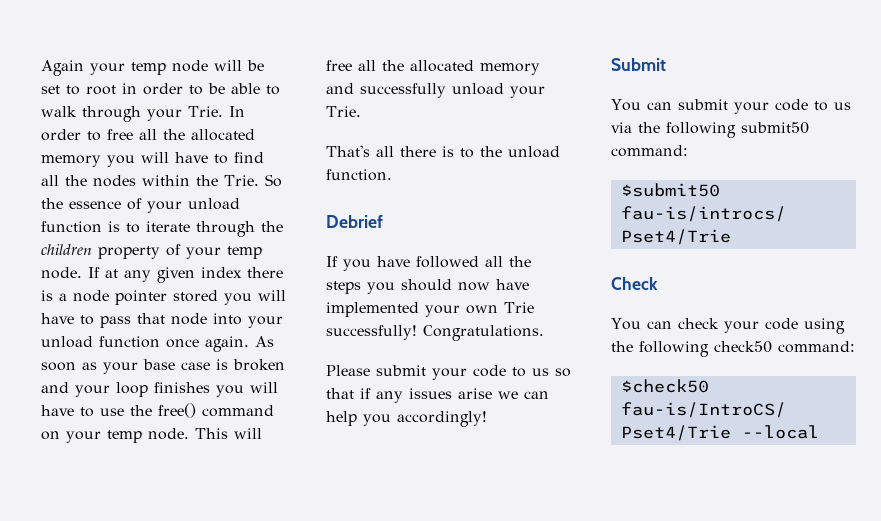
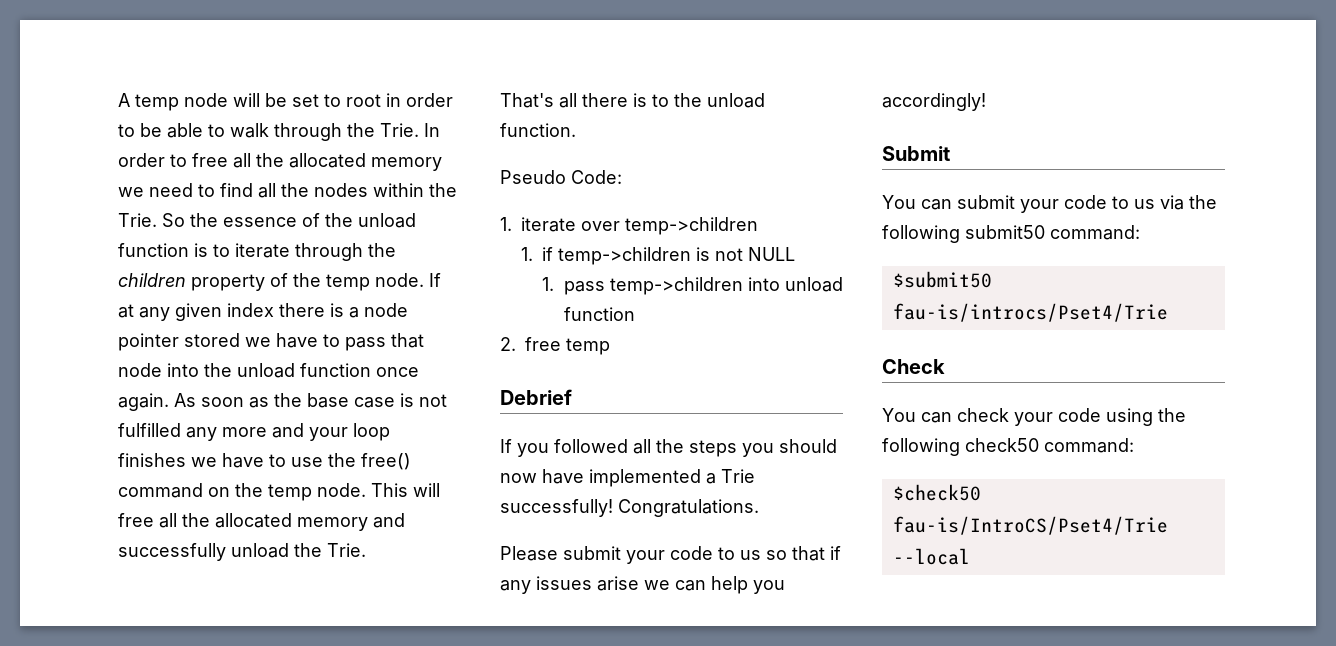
- Again your temp node will be set to root in order to be able to walk through your Trie.
+ A temp node will be set to root in order to be able to walk through the Trie.
- In order to free all the allocated memory you will have to find all the nodes within the Trie.
+ In order to free all the allocated memory we need to find all the nodes within the Trie.
- So the essence of your unload function is to iterate through the children property of your temp node.
+ So the essence of the unload function is to iterate through the children property of the temp node.
- If at any given index there is a node pointer stored you will have to pass that node into your unload function once again.
+ If at any given index there is a node pointer stored we have to pass that node into the unload function once again.
- As soon as your base case is broken and your loop finishes you will have to use the free() command on your temp node.
+ As soon as the base case is not fulfilled any more and your loop finishes we have to use the free() command on the temp node.
- This will free all the allocated memory and successfully unload your Trie.
+ This will free all the allocated memory and successfully unload the Trie.
+ Pseudo Code:
+ 1. iterate over temp->children
+ 1. if temp->children is not NULL
+ 1. pass temp->children into unload function
+ 2. free temp
- If you have followed all the steps you should now have implemented your own Trie successfully!
+ If you followed all the steps you should now have implemented a Trie successfully!

